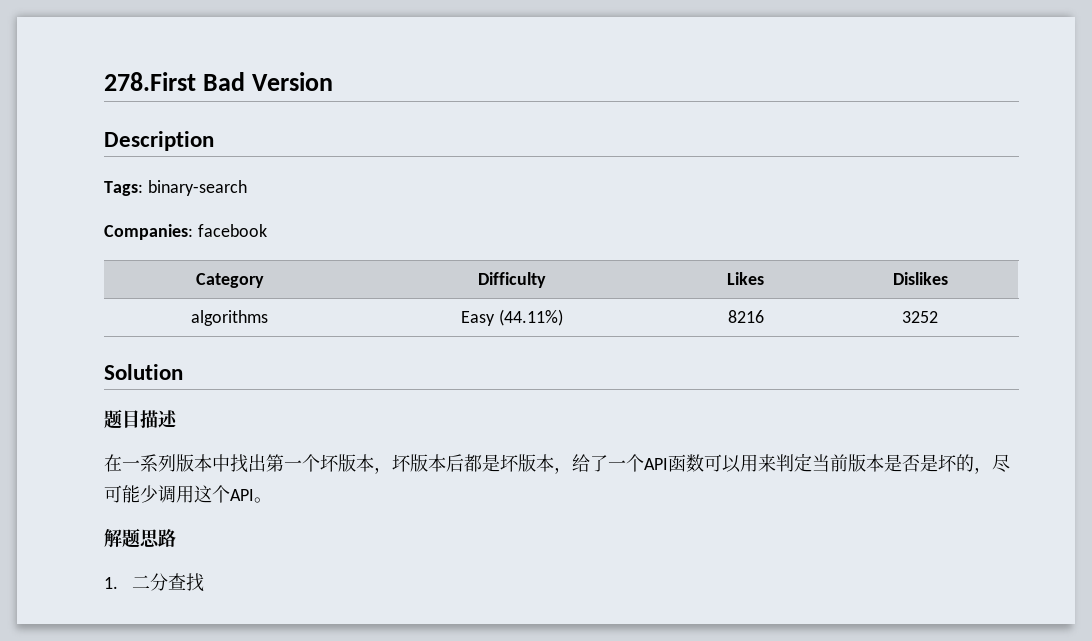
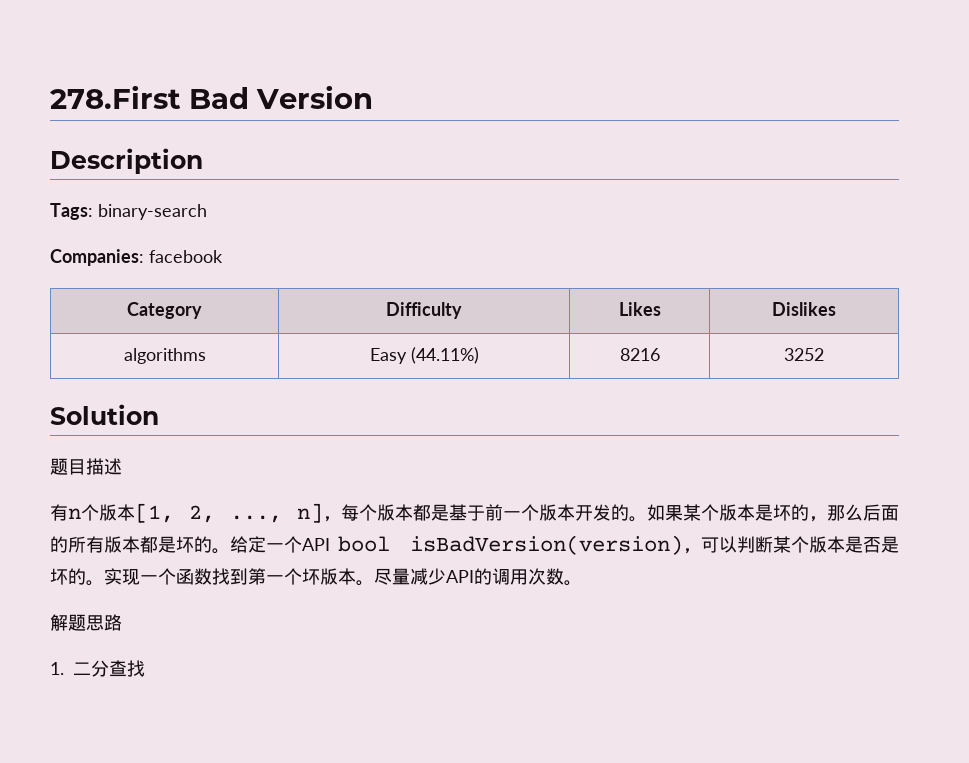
- 在一系列版本中找出第一个坏版本，坏版本后都是坏版本，给了一个API函数可以用来判定当前版本是否是坏的，尽可能少调用这个API。
+ 有n个版本[1, 2, ..., n]，每个版本都是基于前一个版本开发的。如果某个版本是坏的，那么后面的所有版本都是坏的。给定一个API bool isBadVersion(version)，可以判断某个版本是否是坏的。实现一个函数找到第一个坏版本。尽量减少API的调用次数。

